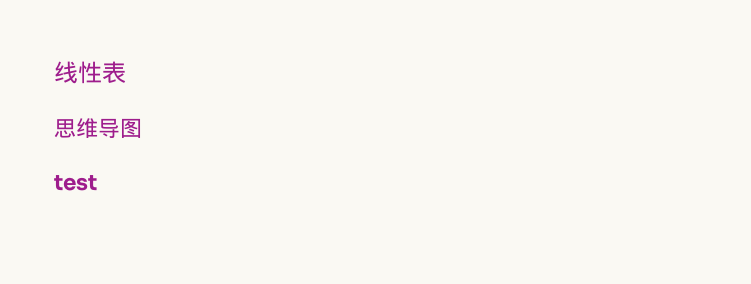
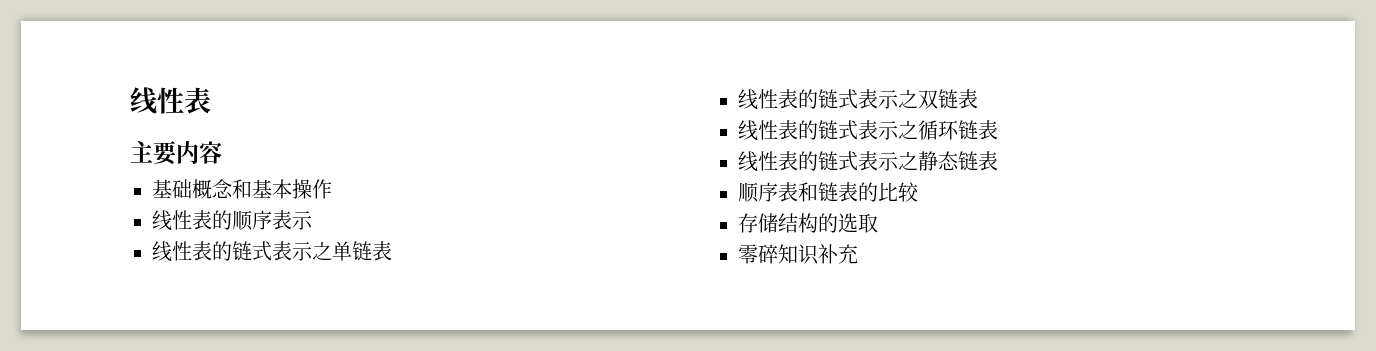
- 思维导图
- test
+ 主要内容
+ 基础概念和基本操作
+ 线性表的顺序表示
+ 线性表的链式表示之单链表
+ 线性表的链式表示之双链表
+ 线性表的链式表示之循环链表
+ 线性表的链式表示之静态链表
+ 顺序表和链表的比较
+ 存储结构的选取
+ 零碎知识补充

